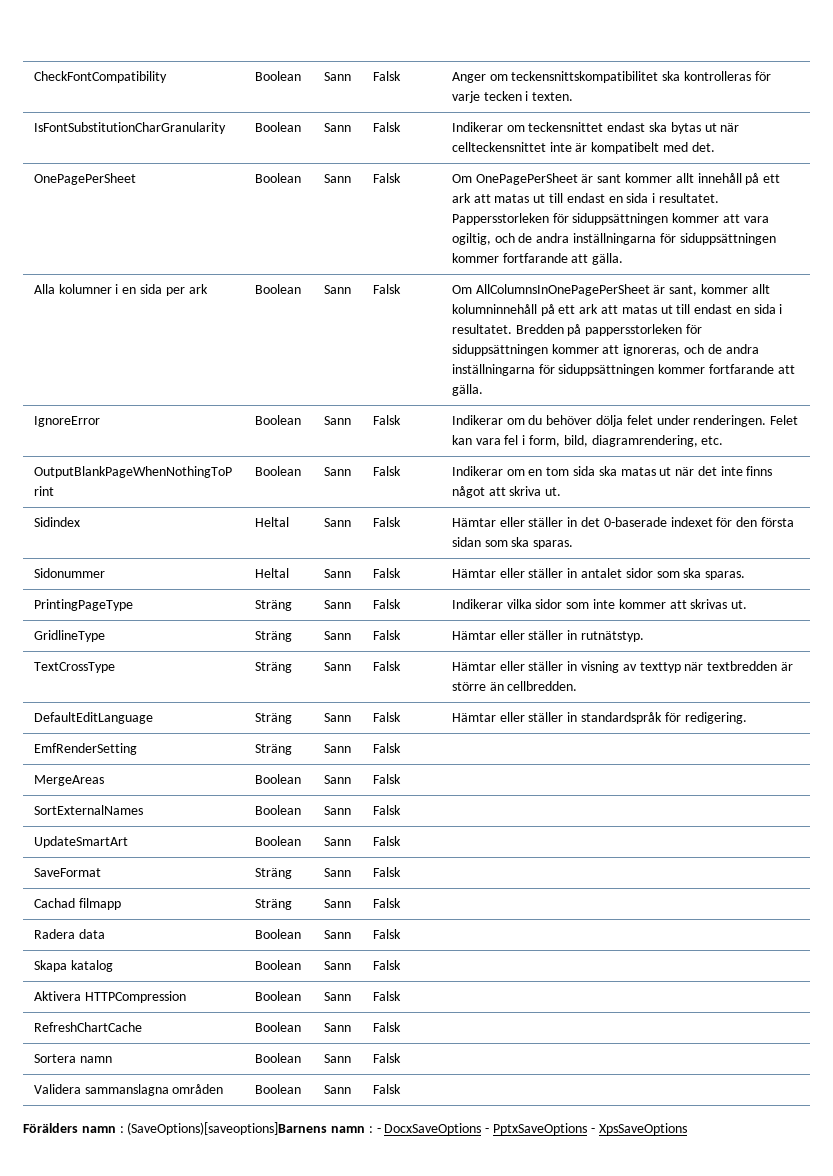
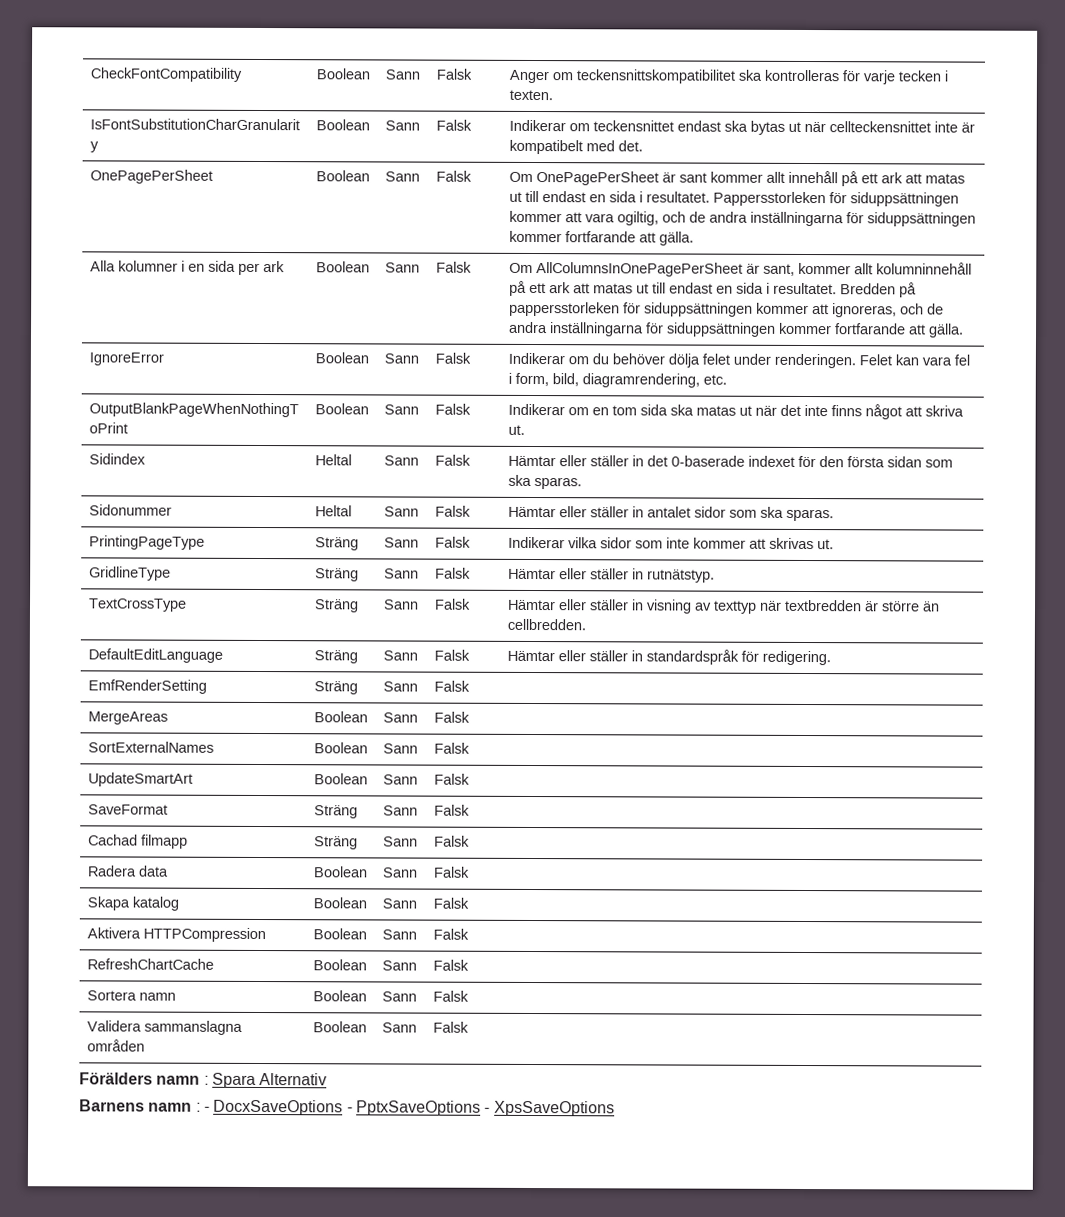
- Förälders namn : (SaveOptions)[saveoptions]Barnens namn : - DocxSaveOptions - PptxSaveOptions - XpsSaveOptions
+ Förälders namn : Spara Alternativ
+ Barnens namn : - DocxSaveOptions - PptxSaveOptions - XpsSaveOptions

